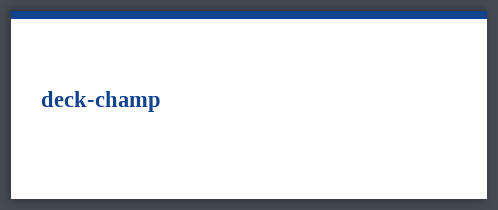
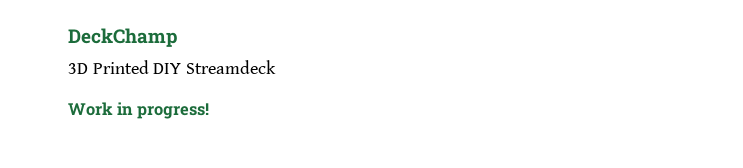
- deck-champ
+ DeckChamp
+ 3D Printed DIY Streamdeck
+ Work in progress!

